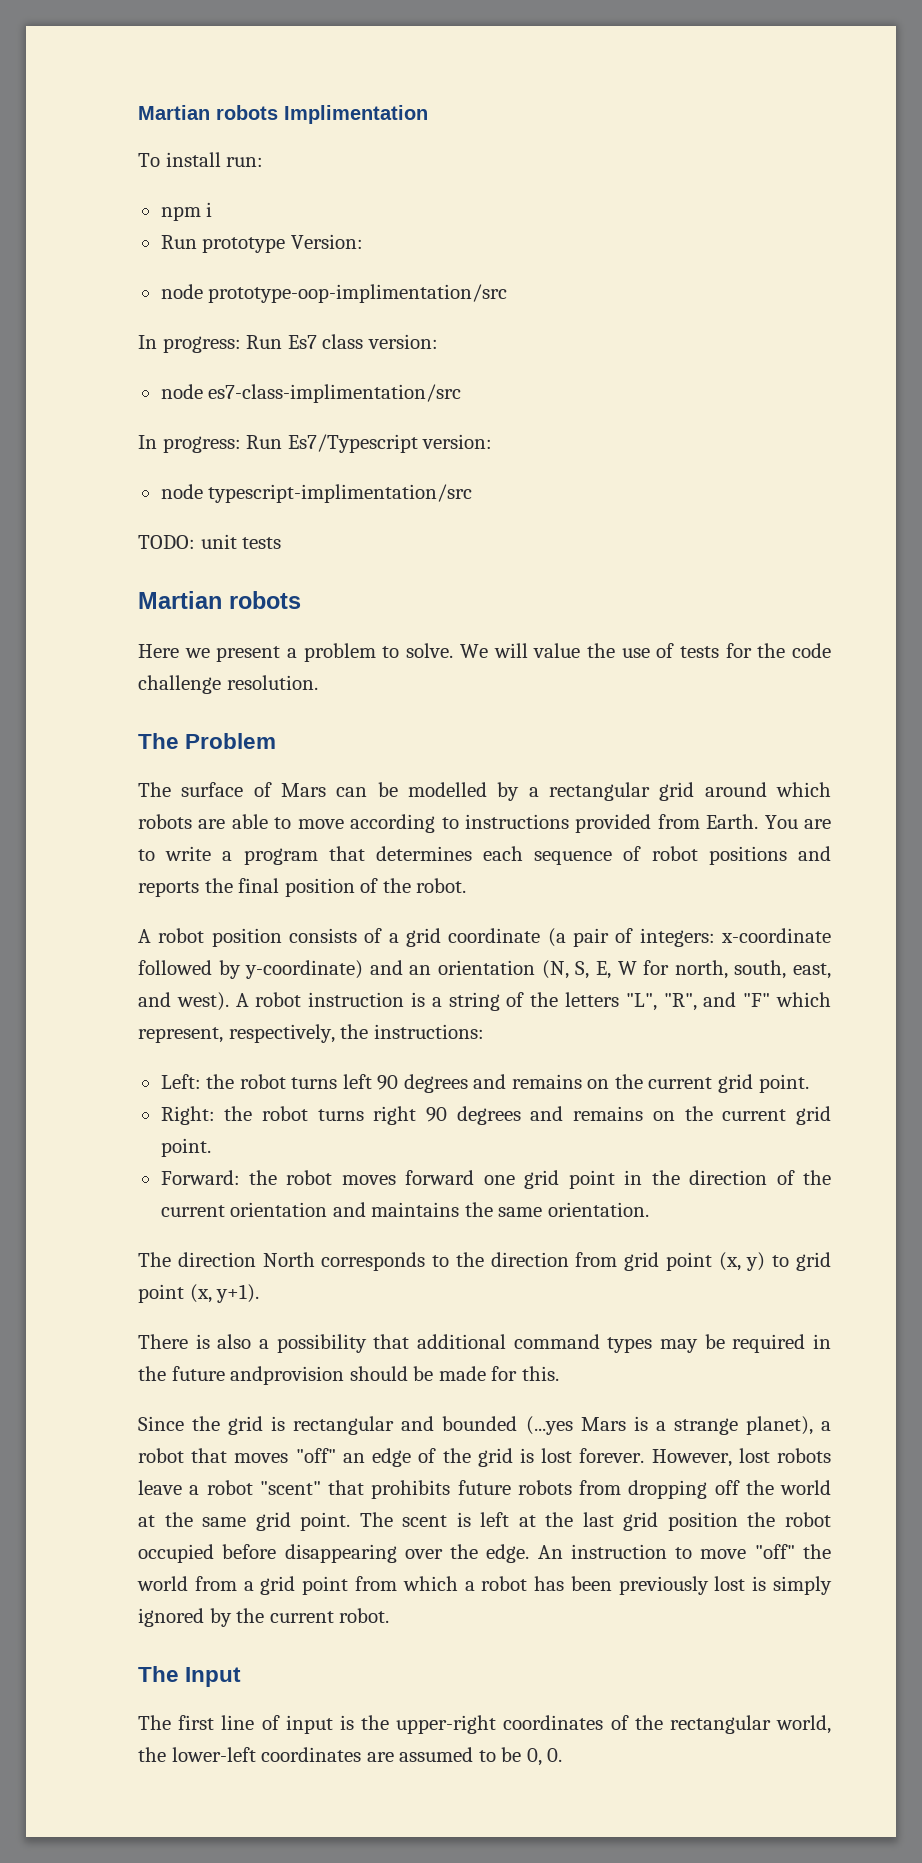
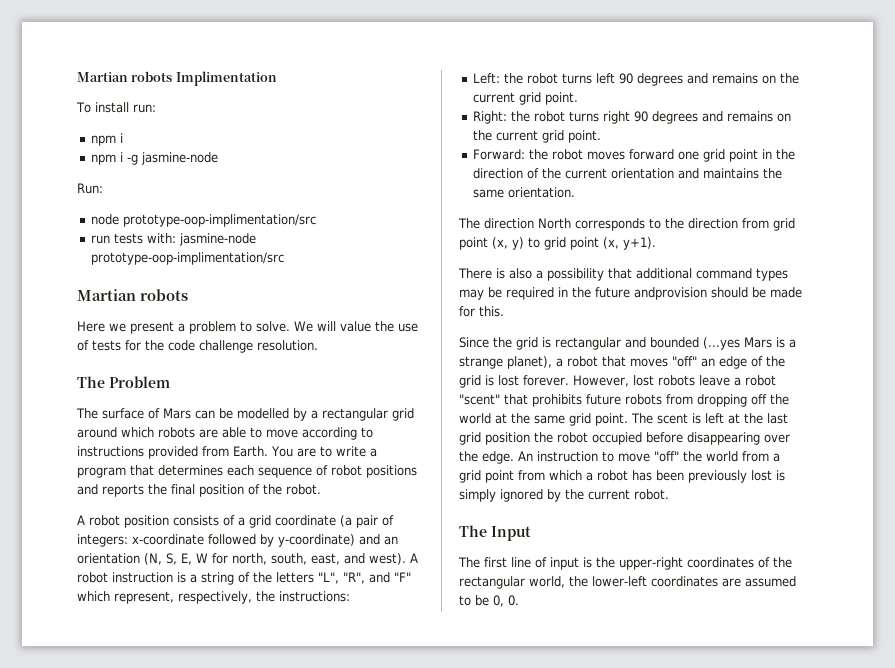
- Run prototype Version:
+ npm i -g jasmine-node
+ Run:
  node prototype-oop-implimentation/src
- In progress: Run Es7 class version:
- node es7-class-implimentation/src
- In progress: Run Es7/Typescript version:
- node typescript-implimentation/src
- TODO: unit tests
+ run tests with: jasmine-node prototype-oop-implimentation/src

